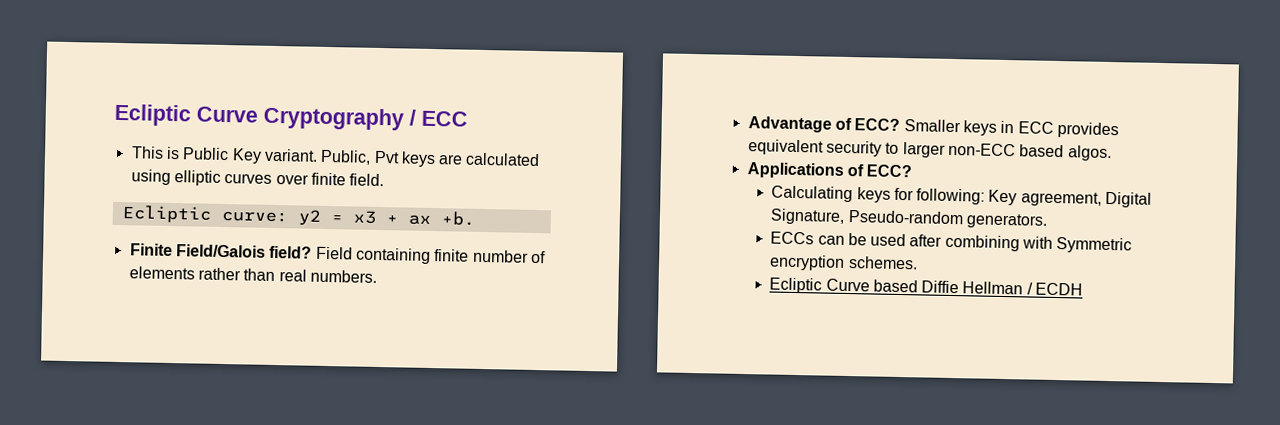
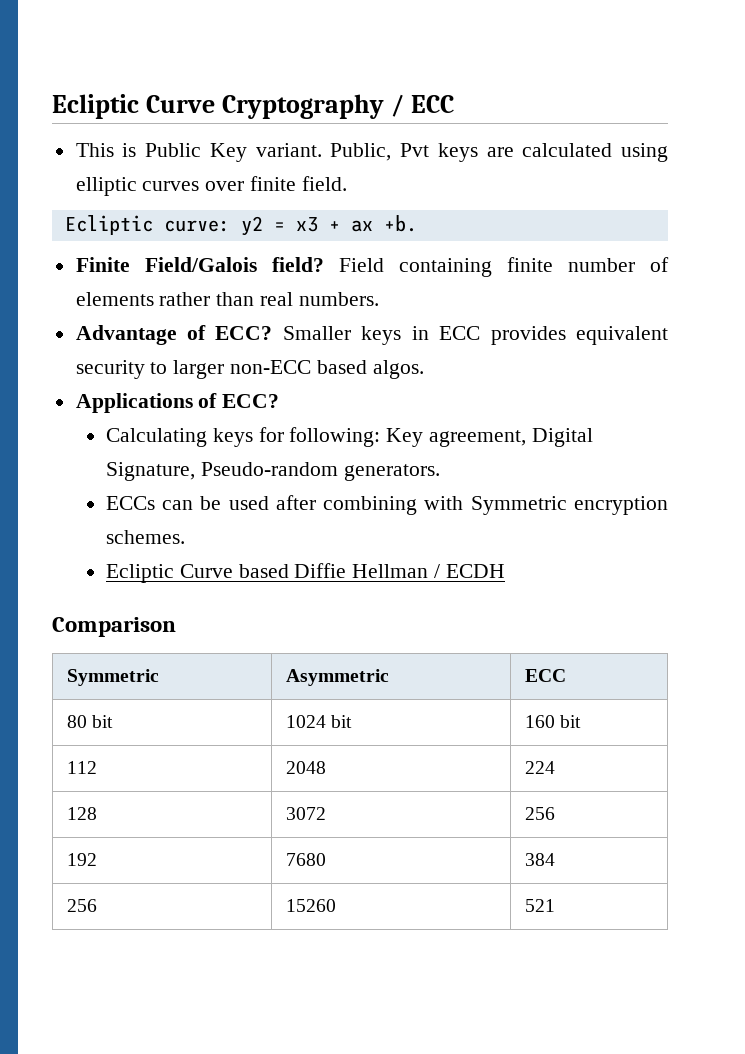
+ Comparison
+ Symmetric | Asymmetric | ECC
+ 80 bit | 1024 bit | 160 bit
+ 112 | 2048 | 224
+ 128 | 3072 | 256
+ 192 | 7680 | 384
+ 256 | 15260 | 521

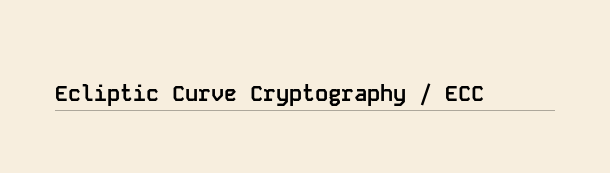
- This is Public Key variant. Public, Pvt keys are calculated using elliptic curves over finite field.
- Ecliptic curve: y2 = x3 + ax +b.
- Finite Field/Galois field? Field containing finite number of elements rather than real numbers.
- Advantage of ECC? Smaller keys in ECC provides equivalent security to larger non-ECC based algos.
- Applications of ECC?
- Calculating keys for following: Key agreement, Digital Signature, Pseudo-random generators.
- ECCs can be used after combining with Symmetric encryption schemes.
- Ecliptic Curve based Diffie Hellman / ECDH
- Comparison
- Symmetric | Asymmetric | ECC
- 80 bit | 1024 bit | 160 bit
- 112 | 2048 | 224
- 128 | 3072 | 256
- 192 | 7680 | 384
- 256 | 15260 | 521

